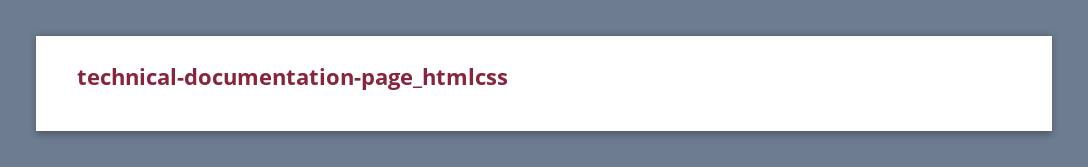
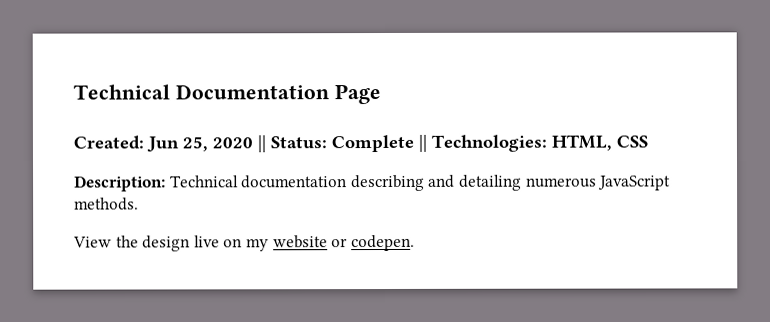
- technical-documentation-page_htmlcss
+ Technical Documentation Page
+ Created: Jun 25, 2020 || Status: Complete || Technologies: HTML, CSS
+ Description: Technical documentation describing and detailing numerous JavaScript methods.
+ View the design live on my website or codepen.

